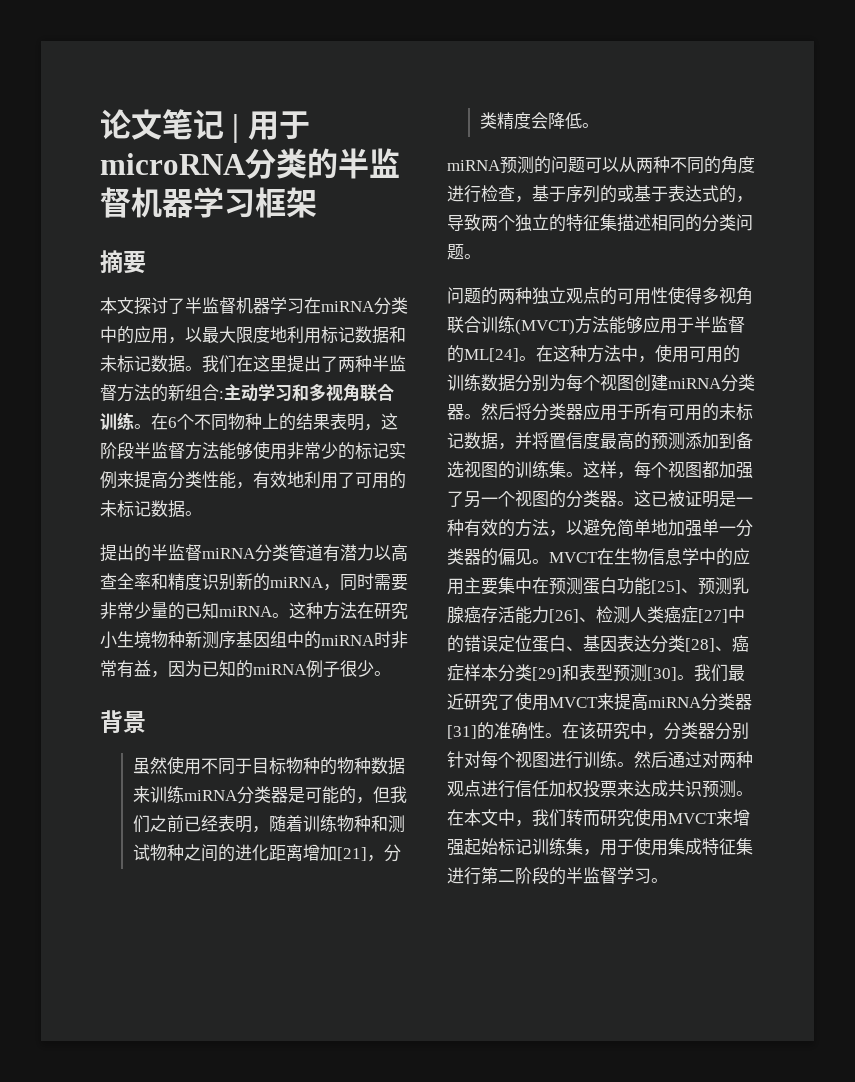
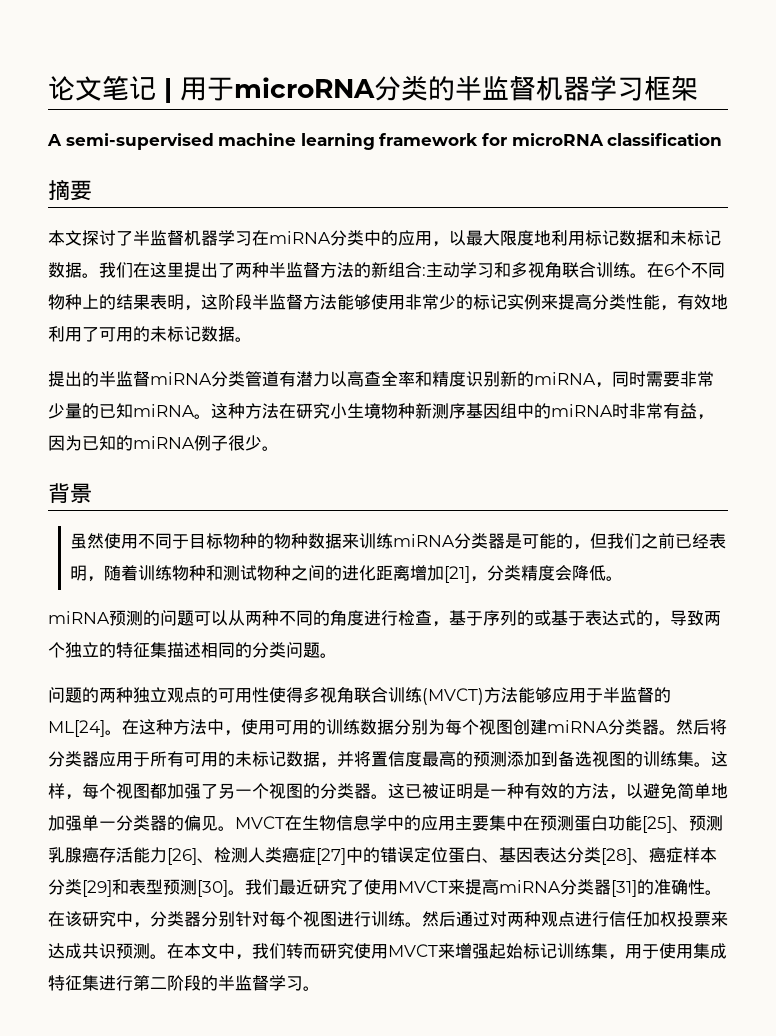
+ A semi-supervised machine learning framework for microRNA classification

